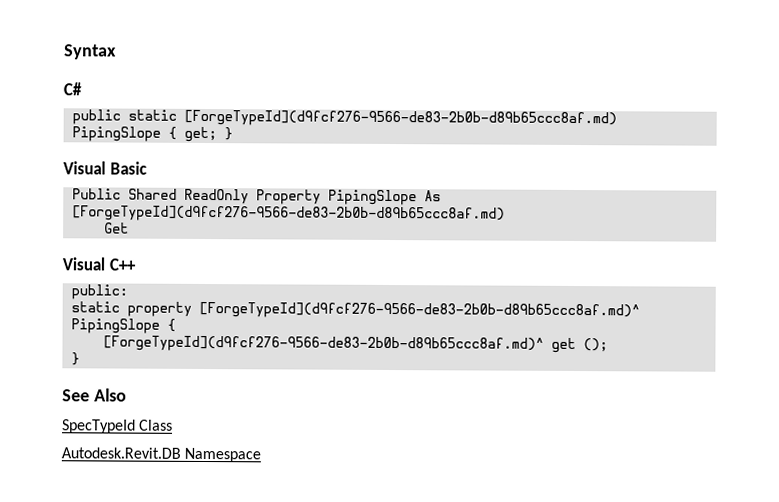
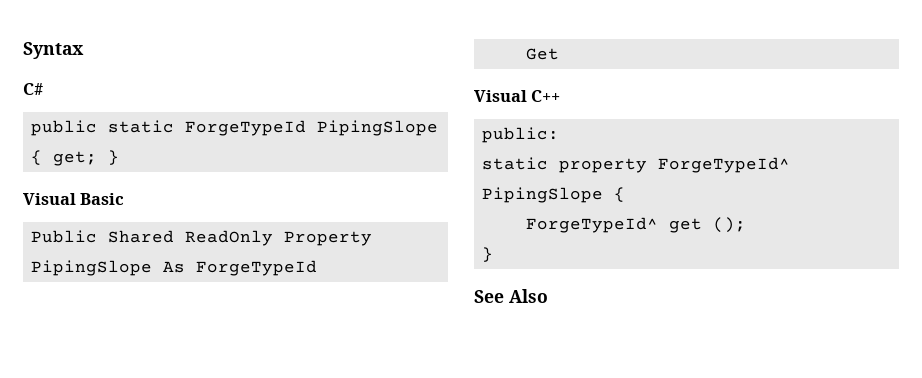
- public static [ForgeTypeId](d9fcf276-9566-de83-2b0b-d89b65ccc8af.md) PipingSlope { get; }
+ public static ForgeTypeId PipingSlope { get; }
- Public Shared ReadOnly Property PipingSlope As [ForgeTypeId](d9fcf276-9566-de83-2b0b-d89b65ccc8af.md)
+ Public Shared ReadOnly Property PipingSlope As ForgeTypeId
- static property [ForgeTypeId](d9fcf276-9566-de83-2b0b-d89b65ccc8af.md)^ PipingSlope {
+ static property ForgeTypeId^ PipingSlope {
- [ForgeTypeId](d9fcf276-9566-de83-2b0b-d89b65ccc8af.md)^ get ();
+ ForgeTypeId^ get ();
- SpecTypeId Class
- Autodesk.Revit.DB Namespace

